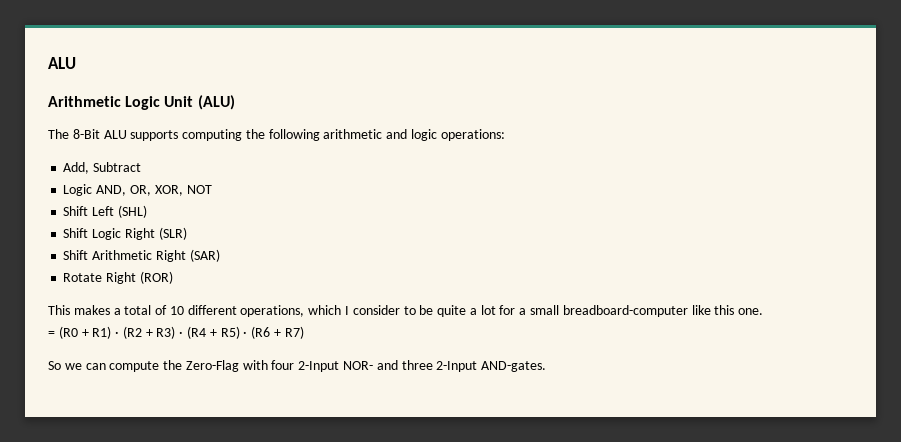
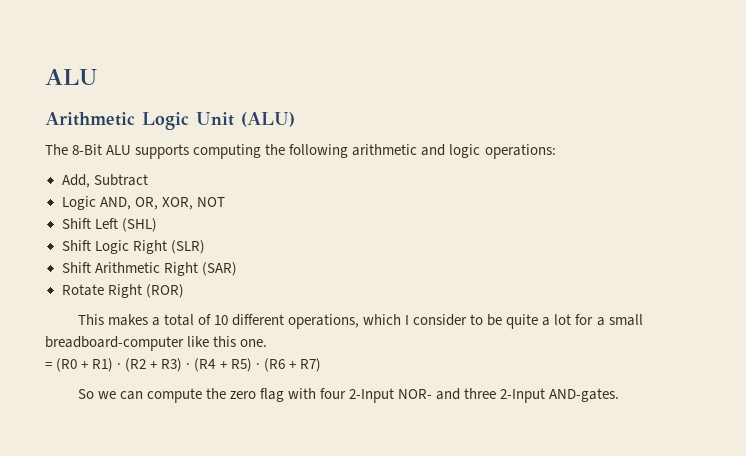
- So we can compute the Zero-Flag with four 2-Input NOR- and three 2-Input AND-gates.
+ So we can compute the zero flag with four 2-Input NOR- and three 2-Input AND-gates.

